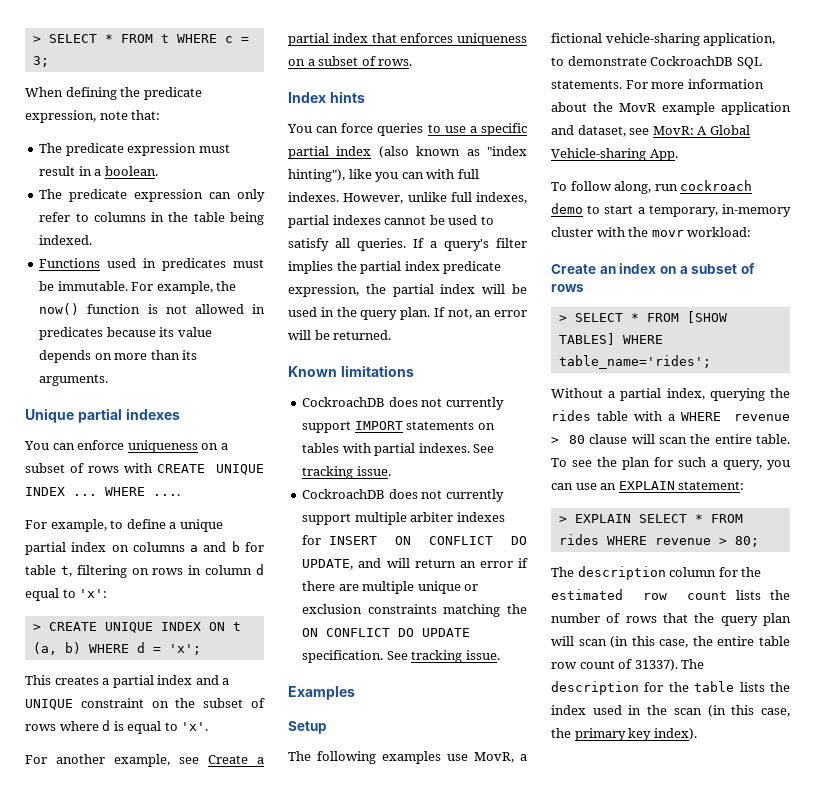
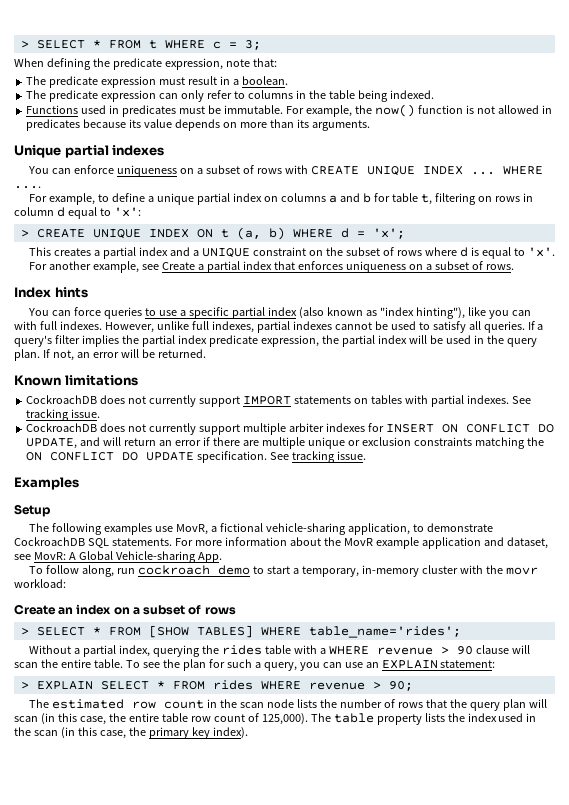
- Without a partial index, querying the rides table with a WHERE revenue > 80 clause will scan the entire table.
+ Without a partial index, querying the rides table with a WHERE revenue > 90 clause will scan the entire table.
- > EXPLAIN SELECT * FROM rides WHERE revenue > 80;
- The description column for the estimated row count lists the number of rows that the query plan will scan (in this case, the entire table row count of 31337). The description for the table lists the index used in the scan (in this case, the primary key index).
+ > EXPLAIN SELECT * FROM rides WHERE revenue > 90;
+ The estimated row count in the scan node lists the number of rows that the query plan will scan (in this case, the entire table row count of 125,000). The table property lists the index used in the scan (in this case, the primary key index).

